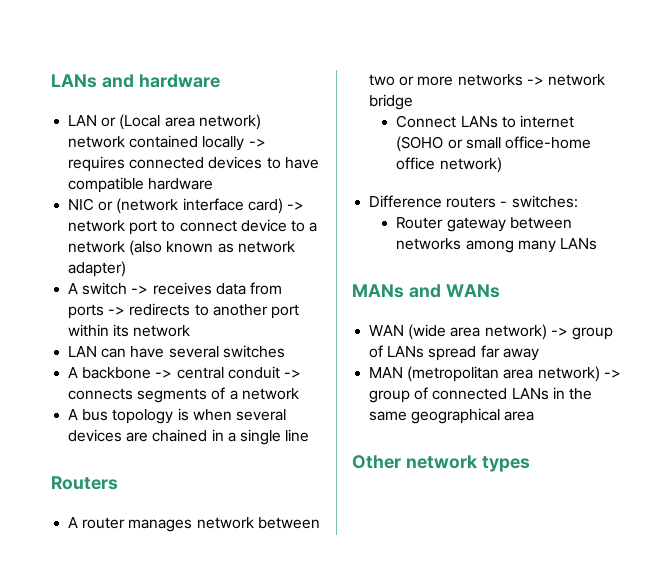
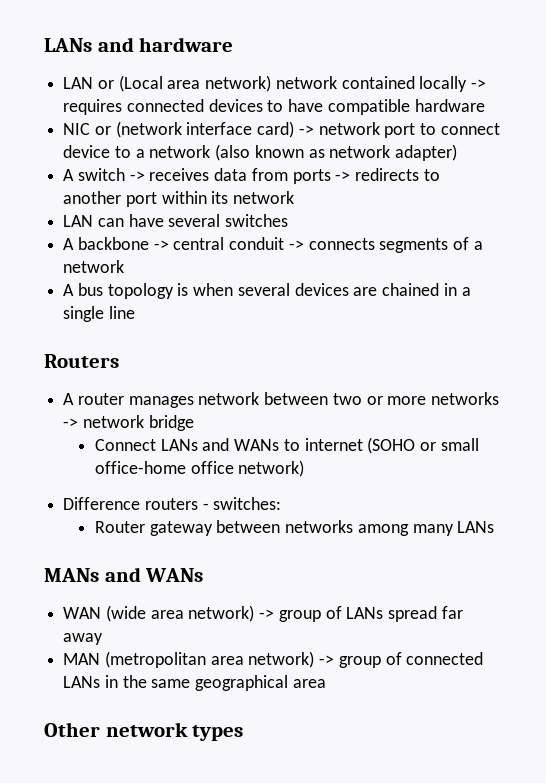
- Connect LANs to internet (SOHO or small office-home office network)
+ Connect LANs and WANs to internet (SOHO or small office-home office network)

